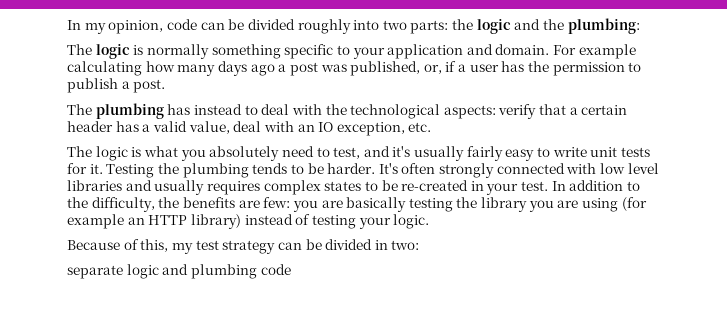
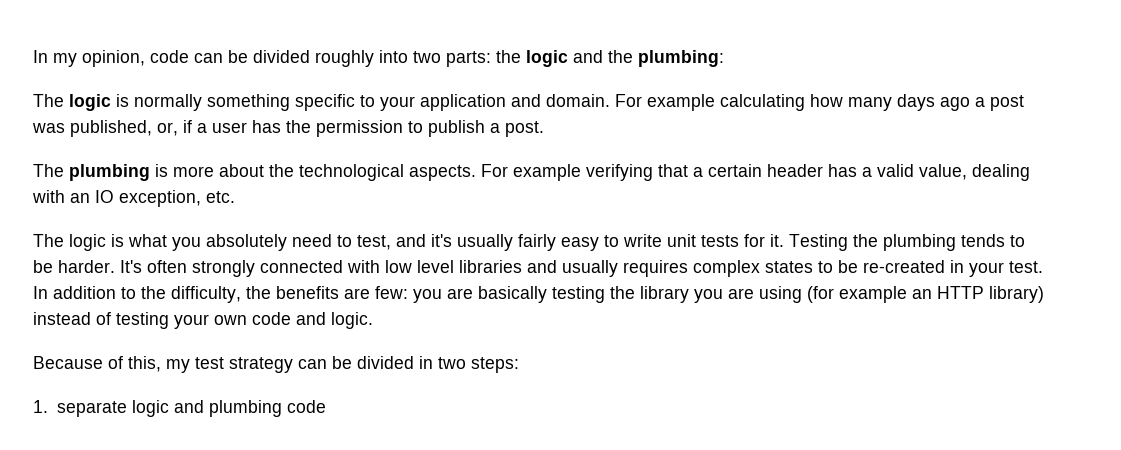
- The plumbing has instead to deal with the technological aspects: verify that a certain header has a valid value, deal with an IO exception, etc.
+ The plumbing is more about the technological aspects. For example verifying that a certain header has a valid value, dealing with an IO exception, etc.
- In addition to the difficulty, the benefits are few: you are basically testing the library you are using (for example an HTTP library) instead of testing your logic.
+ In addition to the difficulty, the benefits are few: you are basically testing the library you are using (for example an HTTP library) instead of testing your own code and logic.
- Because of this, my test strategy can be divided in two:
- separate logic and plumbing code
+ Because of this, my test strategy can be divided in two steps:
+ 1. separate logic and plumbing code

